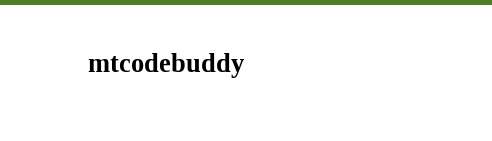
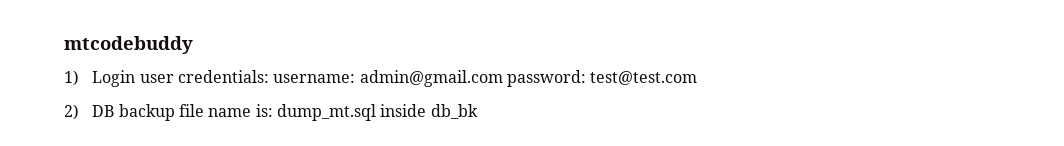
+ 1) Login user credentials: username: admin@gmail.com password: test@test.com
+ 2) DB backup file name is: dump_mt.sql inside db_bk

